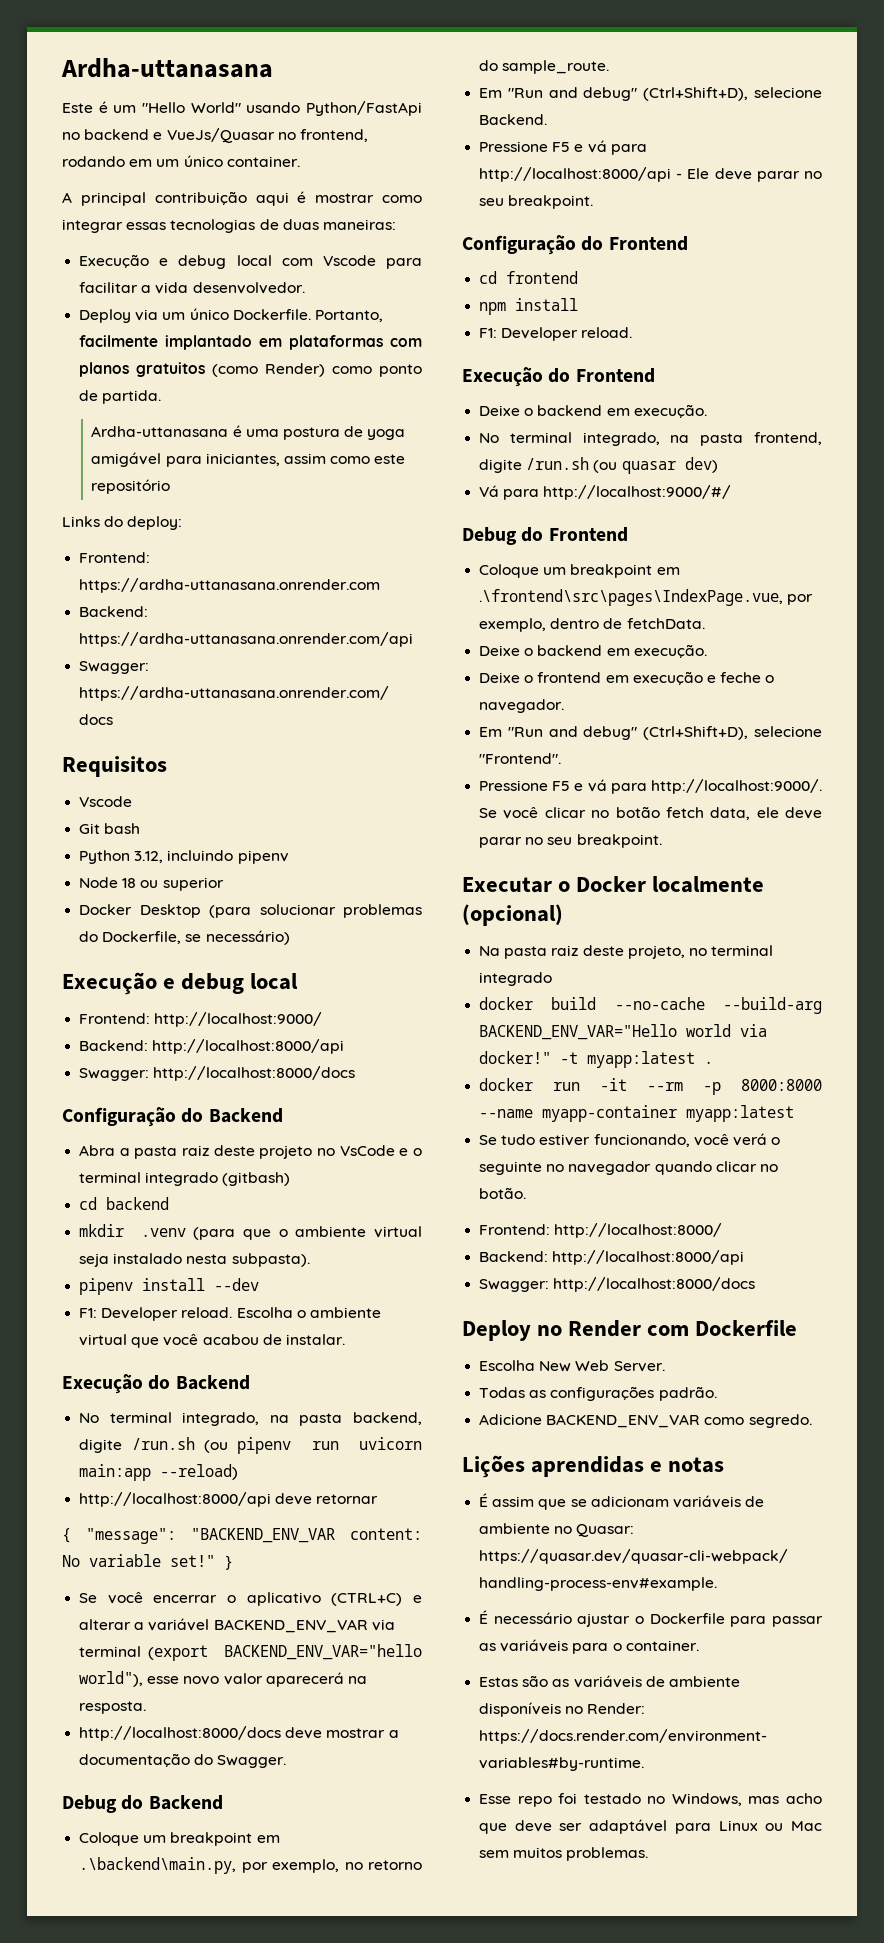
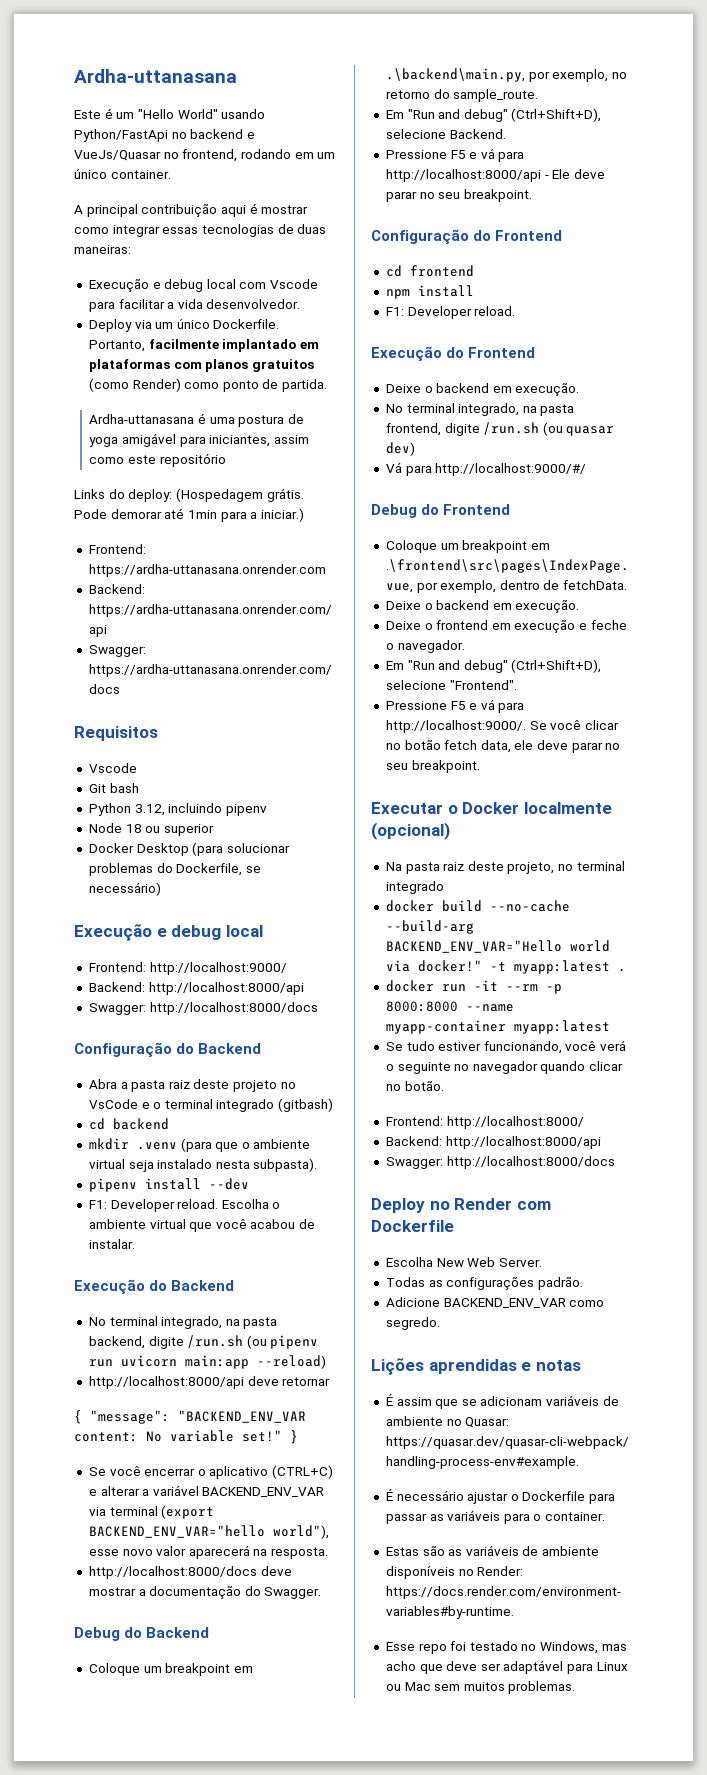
- Links do deploy:
+ Links do deploy: (Hospedagem grátis. Pode demorar até 1min para a iniciar.)

